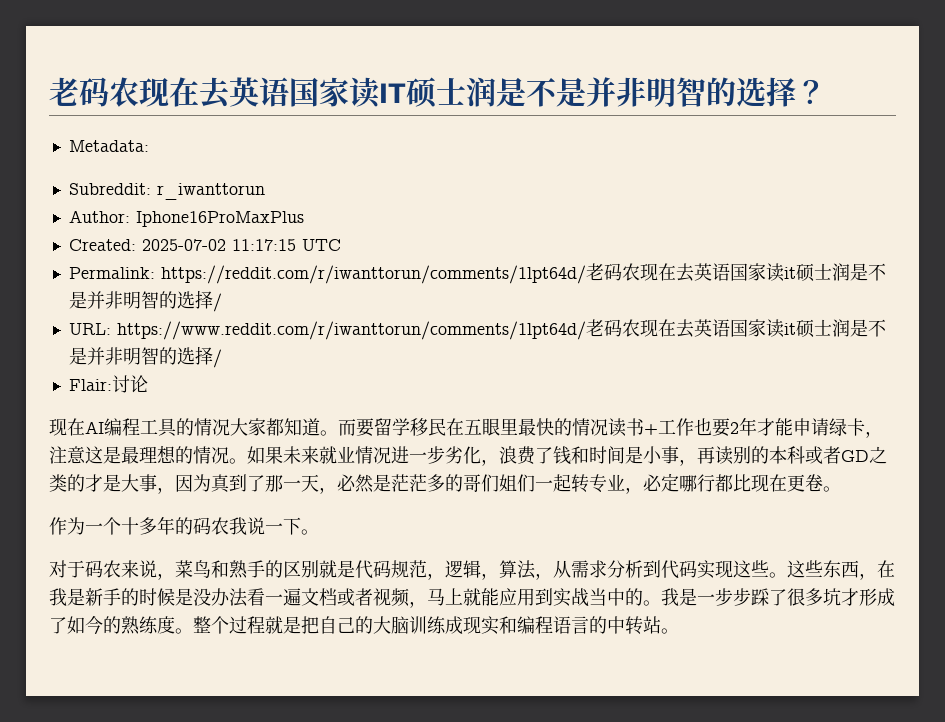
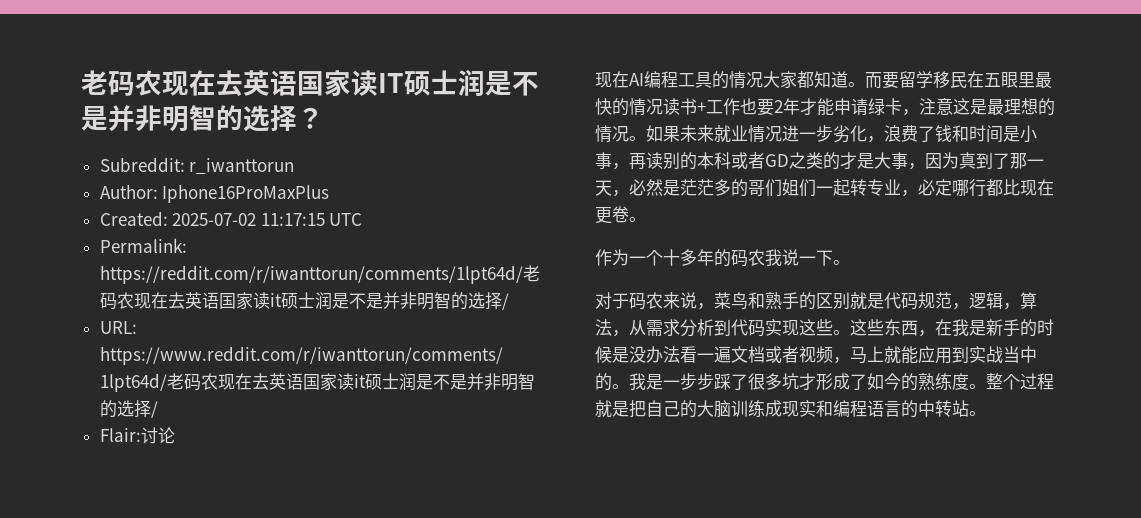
- Metadata:

